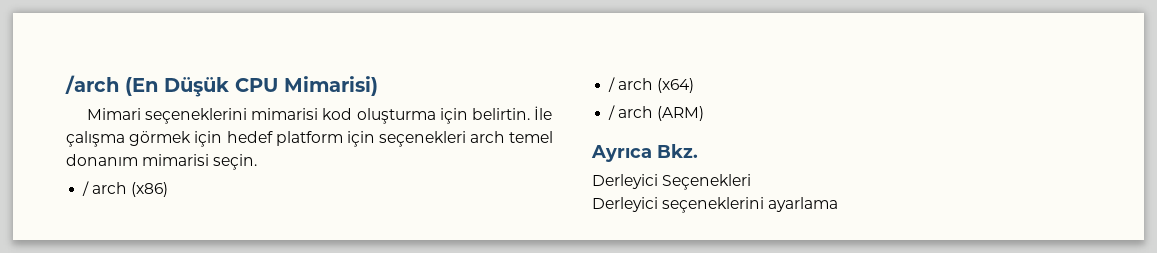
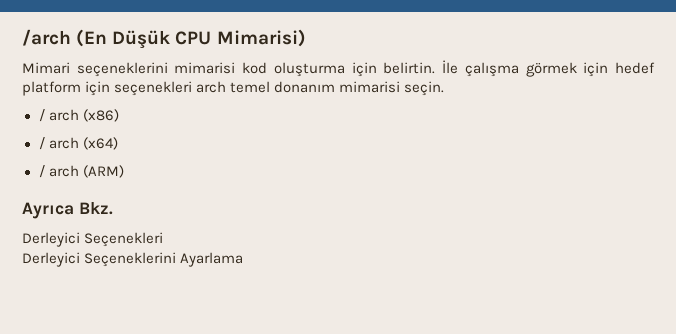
- Derleyici seçeneklerini ayarlama
+ Derleyici Seçeneklerini Ayarlama

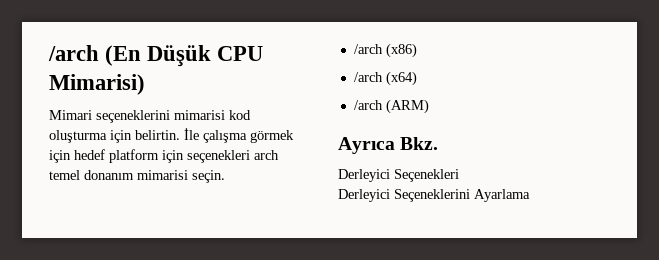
- / arch (x86)
+ /arch (x86)
- / arch (x64)
+ /arch (x64)
- / arch (ARM)
+ /arch (ARM)

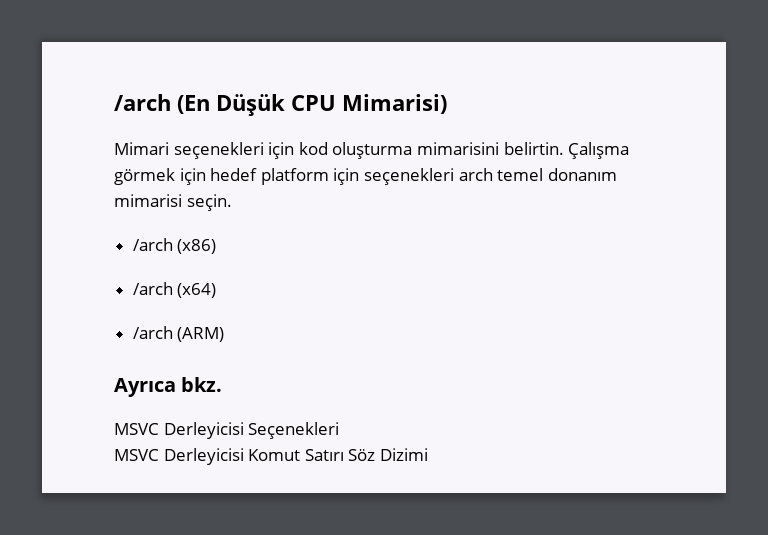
- Mimari seçeneklerini mimarisi kod oluşturma için belirtin. İle çalışma görmek için hedef platform için seçenekleri arch temel donanım mimarisi seçin.
+ Mimari seçenekleri için kod oluşturma mimarisini belirtin. Çalışma görmek için hedef platform için seçenekleri arch temel donanım mimarisi seçin.
- Ayrıca Bkz.
- Derleyici Seçenekleri
- Derleyici Seçeneklerini Ayarlama
+ Ayrıca bkz.
+ MSVC Derleyicisi Seçenekleri
+ MSVC Derleyicisi Komut Satırı Söz Dizimi

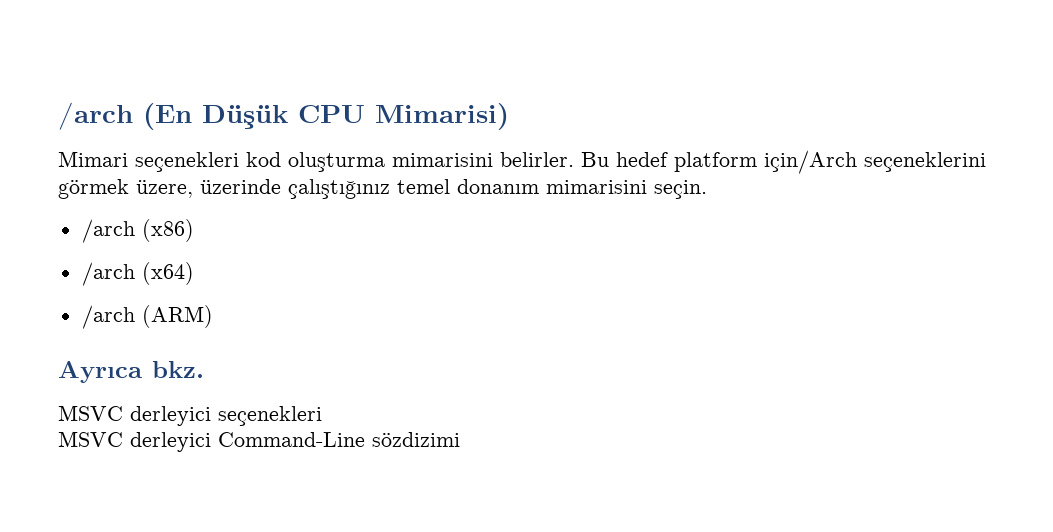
- Mimari seçenekleri için kod oluşturma mimarisini belirtin. Çalışma görmek için hedef platform için seçenekleri arch temel donanım mimarisi seçin.
+ Mimari seçenekleri kod oluşturma mimarisini belirler. Bu hedef platform için/Arch seçeneklerini görmek üzere, üzerinde çalıştığınız temel donanım mimarisini seçin.
- MSVC Derleyicisi Seçenekleri
- MSVC Derleyicisi Komut Satırı Söz Dizimi
+ MSVC derleyici seçenekleri
+ MSVC derleyici Command-Line sözdizimi

